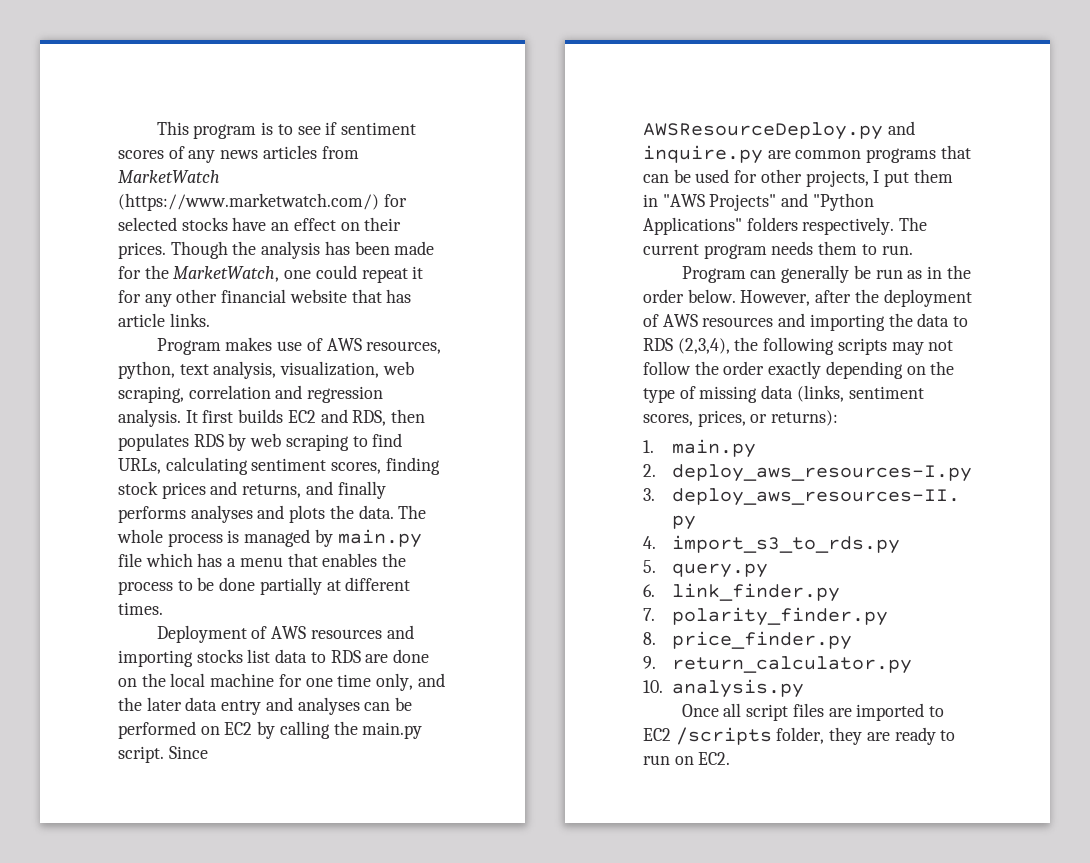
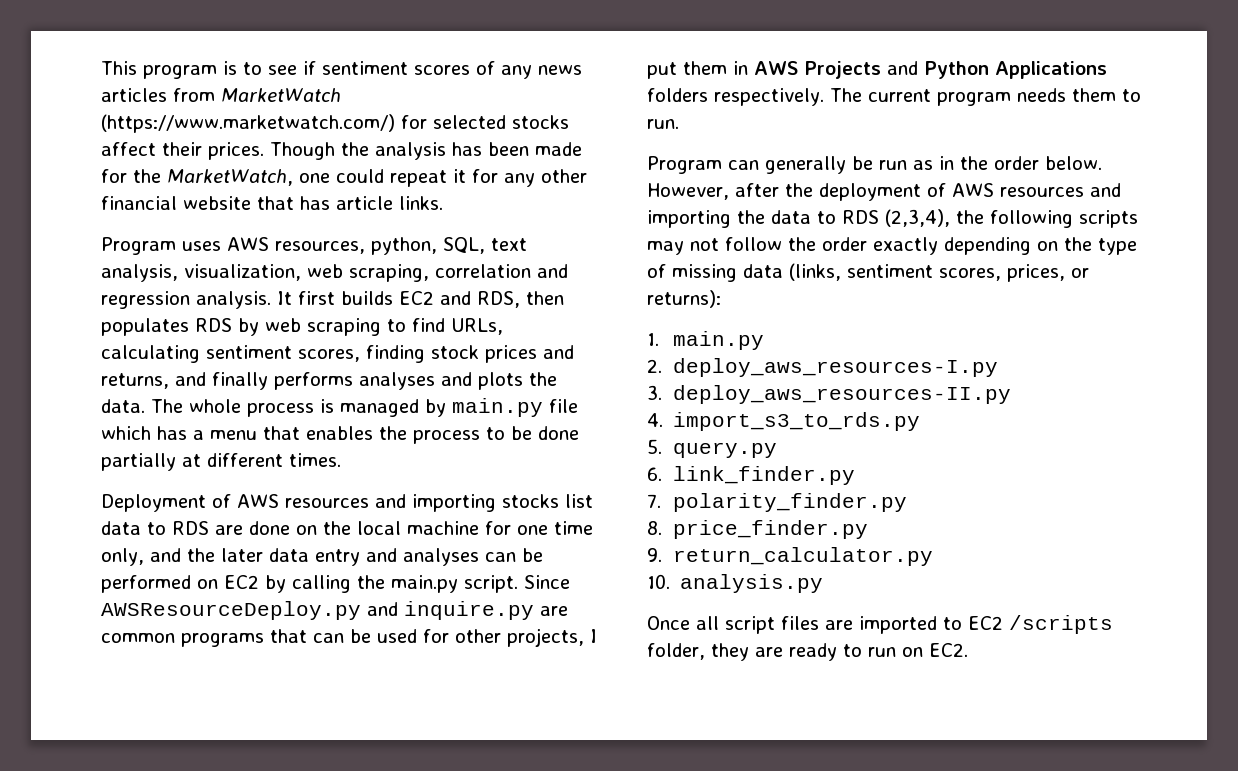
- This program is to see if sentiment scores of any news articles from MarketWatch (https://www.marketwatch.com/) for selected stocks have an effect on their prices.
+ This program is to see if sentiment scores of any news articles from MarketWatch (https://www.marketwatch.com/) for selected stocks affect their prices.
- Program makes use of AWS resources, python, text analysis, visualization, web scraping, correlation and regression analysis.
+ Program uses AWS resources, python, SQL, text analysis, visualization, web scraping, correlation and regression analysis.
- Since AWSResourceDeploy.py and inquire.py are common programs that can be used for other projects, I put them in "AWS Projects" and "Python Applications" folders respectively.
+ Since AWSResourceDeploy.py and inquire.py are common programs that can be used for other projects, I put them in AWS Projects and Python Applications folders respectively.

